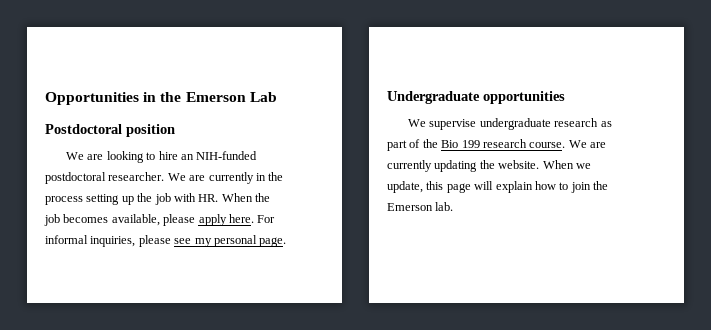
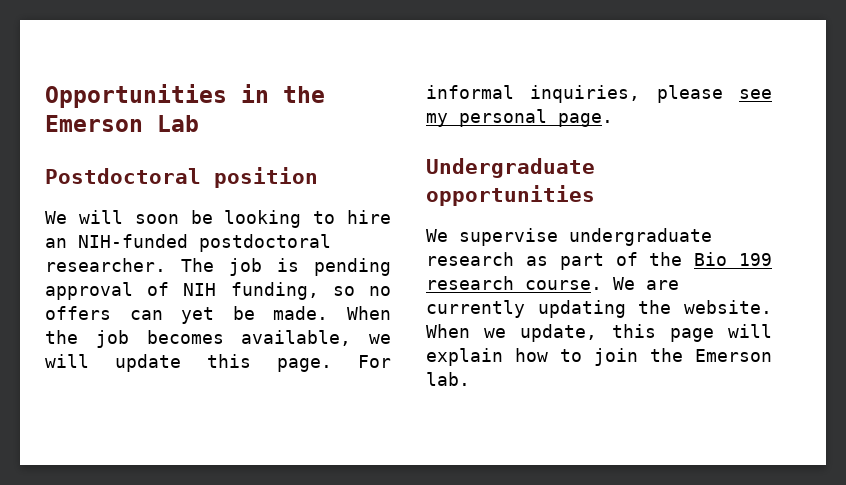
- We are looking to hire an NIH-funded postdoctoral researcher.
+ We will soon be looking to hire an NIH-funded postdoctoral researcher.
- We are currently in the process setting up the job with HR. When the job becomes available, please apply here.
+ The job is pending approval of NIH funding, so no offers can yet be made. When the job becomes available, we will update this page.

